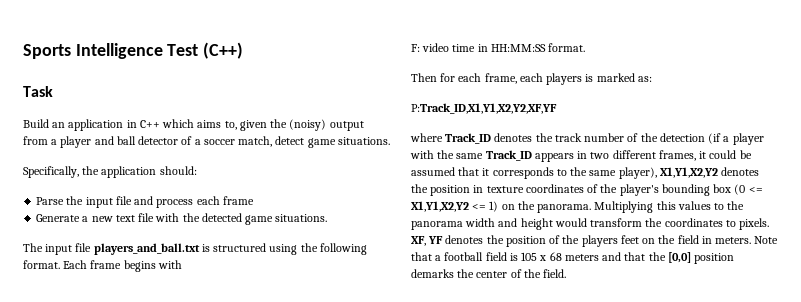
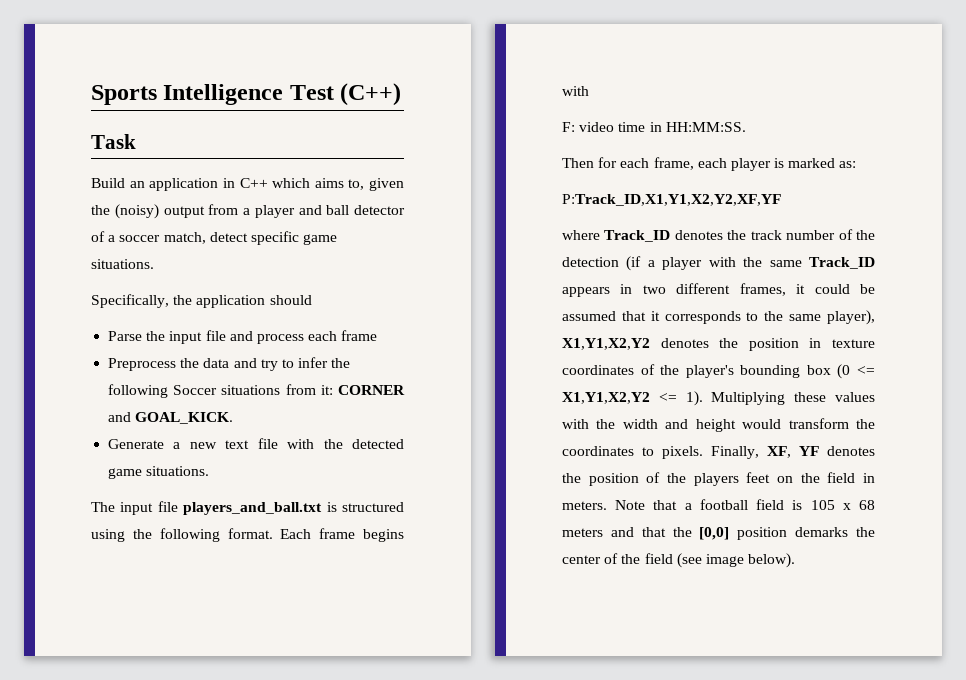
- Build an application in C++ which aims to, given the (noisy) output from a player and ball detector of a soccer match, detect game situations.
+ Build an application in C++ which aims to, given the (noisy) output from a player and ball detector of a soccer match, detect specific game situations.
- Specifically, the application should:
+ Specifically, the application should
+ Preprocess the data and try to infer the following Soccer situations from it: CORNER and GOAL_KICK.
- F: video time in HH:MM:SS format.
+ F: video time in HH:MM:SS.
- Then for each frame, each players is marked as:
+ Then for each frame, each player is marked as:
- where Track_ID denotes the track number of the detection (if a player with the same Track_ID appears in two different frames, it could be assumed that it corresponds to the same player), X1,Y1,X2,Y2 denotes the position in texture coordinates of the player's bounding box (0 <= X1,Y1,X2,Y2 <= 1) on the panorama. Multiplying this values to the panorama width and height would transform the coordinates to pixels.
+ where Track_ID denotes the track number of the detection (if a player with the same Track_ID appears in two different frames, it could be assumed that it corresponds to the same player), X1,Y1,X2,Y2 denotes the position in texture coordinates of the player's bounding box (0 <= X1,Y1,X2,Y2 <= 1). Multiplying these values with the width and height would transform the coordinates to pixels.
- XF, YF denotes the position of the players feet on the field in meters.
+ Finally, XF, YF denotes the position of the players feet on the field in meters.
- Note that a football field is 105 x 68 meters and that the [0,0] position demarks the center of the field.
+ Note that a football field is 105 x 68 meters and that the [0,0] position demarks the center of the field (see image below).

